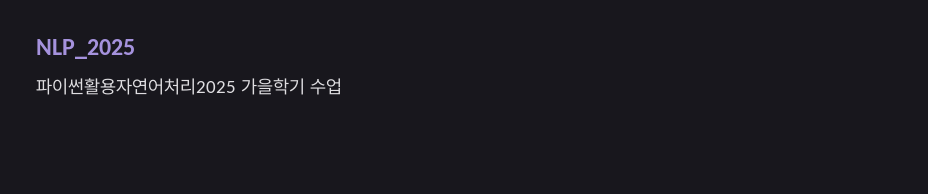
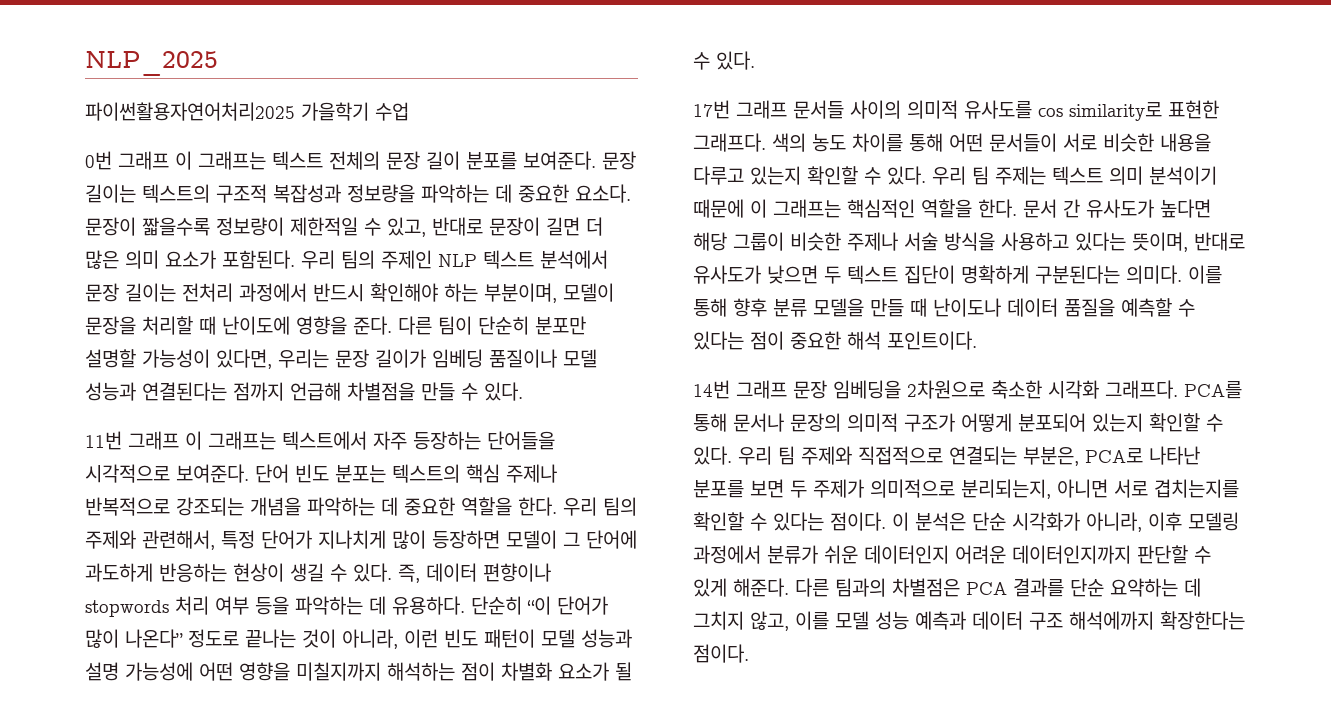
+ 0번 그래프 이 그래프는 텍스트 전체의 문장 길이 분포를 보여준다. 문장 길이는 텍스트의 구조적 복잡성과 정보량을 파악하는 데 중요한 요소다. 문장이 짧을수록 정보량이 제한적일 수 있고, 반대로 문장이 길면 더 많은 의미 요소가 포함된다. 우리 팀의 주제인 NLP 텍스트 분석에서 문장 길이는 전처리 과정에서 반드시 확인해야 하는 부분이며, 모델이 문장을 처리할 때 난이도에 영향을 준다. 다른 팀이 단순히 분포만 설명할 가능성이 있다면, 우리는 문장 길이가 임베딩 품질이나 모델 성능과 연결된다는 점까지 언급해 차별점을 만들 수 있다.
+ 11번 그래프 이 그래프는 텍스트에서 자주 등장하는 단어들을 시각적으로 보여준다. 단어 빈도 분포는 텍스트의 핵심 주제나 반복적으로 강조되는 개념을 파악하는 데 중요한 역할을 한다. 우리 팀의 주제와 관련해서, 특정 단어가 지나치게 많이 등장하면 모델이 그 단어에 과도하게 반응하는 현상이 생길 수 있다. 즉, 데이터 편향이나 stopwords 처리 여부 등을 파악하는 데 유용하다. 단순히 “이 단어가 많이 나온다” 정도로 끝나는 것이 아니라, 이런 빈도 패턴이 모델 성능과 설명 가능성에 어떤 영향을 미칠지까지 해석하는 점이 차별화 요소가 될 수 있다.
+ 17번 그래프 문서들 사이의 의미적 유사도를 cos similarity로 표현한 그래프다. 색의 농도 차이를 통해 어떤 문서들이 서로 비슷한 내용을 다루고 있는지 확인할 수 있다. 우리 팀 주제는 텍스트 의미 분석이기 때문에 이 그래프는 핵심적인 역할을 한다. 문서 간 유사도가 높다면 해당 그룹이 비슷한 주제나 서술 방식을 사용하고 있다는 뜻이며, 반대로 유사도가 낮으면 두 텍스트 집단이 명확하게 구분된다는 의미다. 이를 통해 향후 분류 모델을 만들 때 난이도나 데이터 품질을 예측할 수 있다는 점이 중요한 해석 포인트이다.
+ 14번 그래프 문장 임베딩을 2차원으로 축소한 시각화 그래프다. PCA를 통해 문서나 문장의 의미적 구조가 어떻게 분포되어 있는지 확인할 수 있다. 우리 팀 주제와 직접적으로 연결되는 부분은, PCA로 나타난 분포를 보면 두 주제가 의미적으로 분리되는지, 아니면 서로 겹치는지를 확인할 수 있다는 점이다. 이 분석은 단순 시각화가 아니라, 이후 모델링 과정에서 분류가 쉬운 데이터인지 어려운 데이터인지까지 판단할 수 있게 해준다. 다른 팀과의 차별점은 PCA 결과를 단순 요약하는 데 그치지 않고, 이를 모델 성능 예측과 데이터 구조 해석에까지 확장한다는 점이다.

